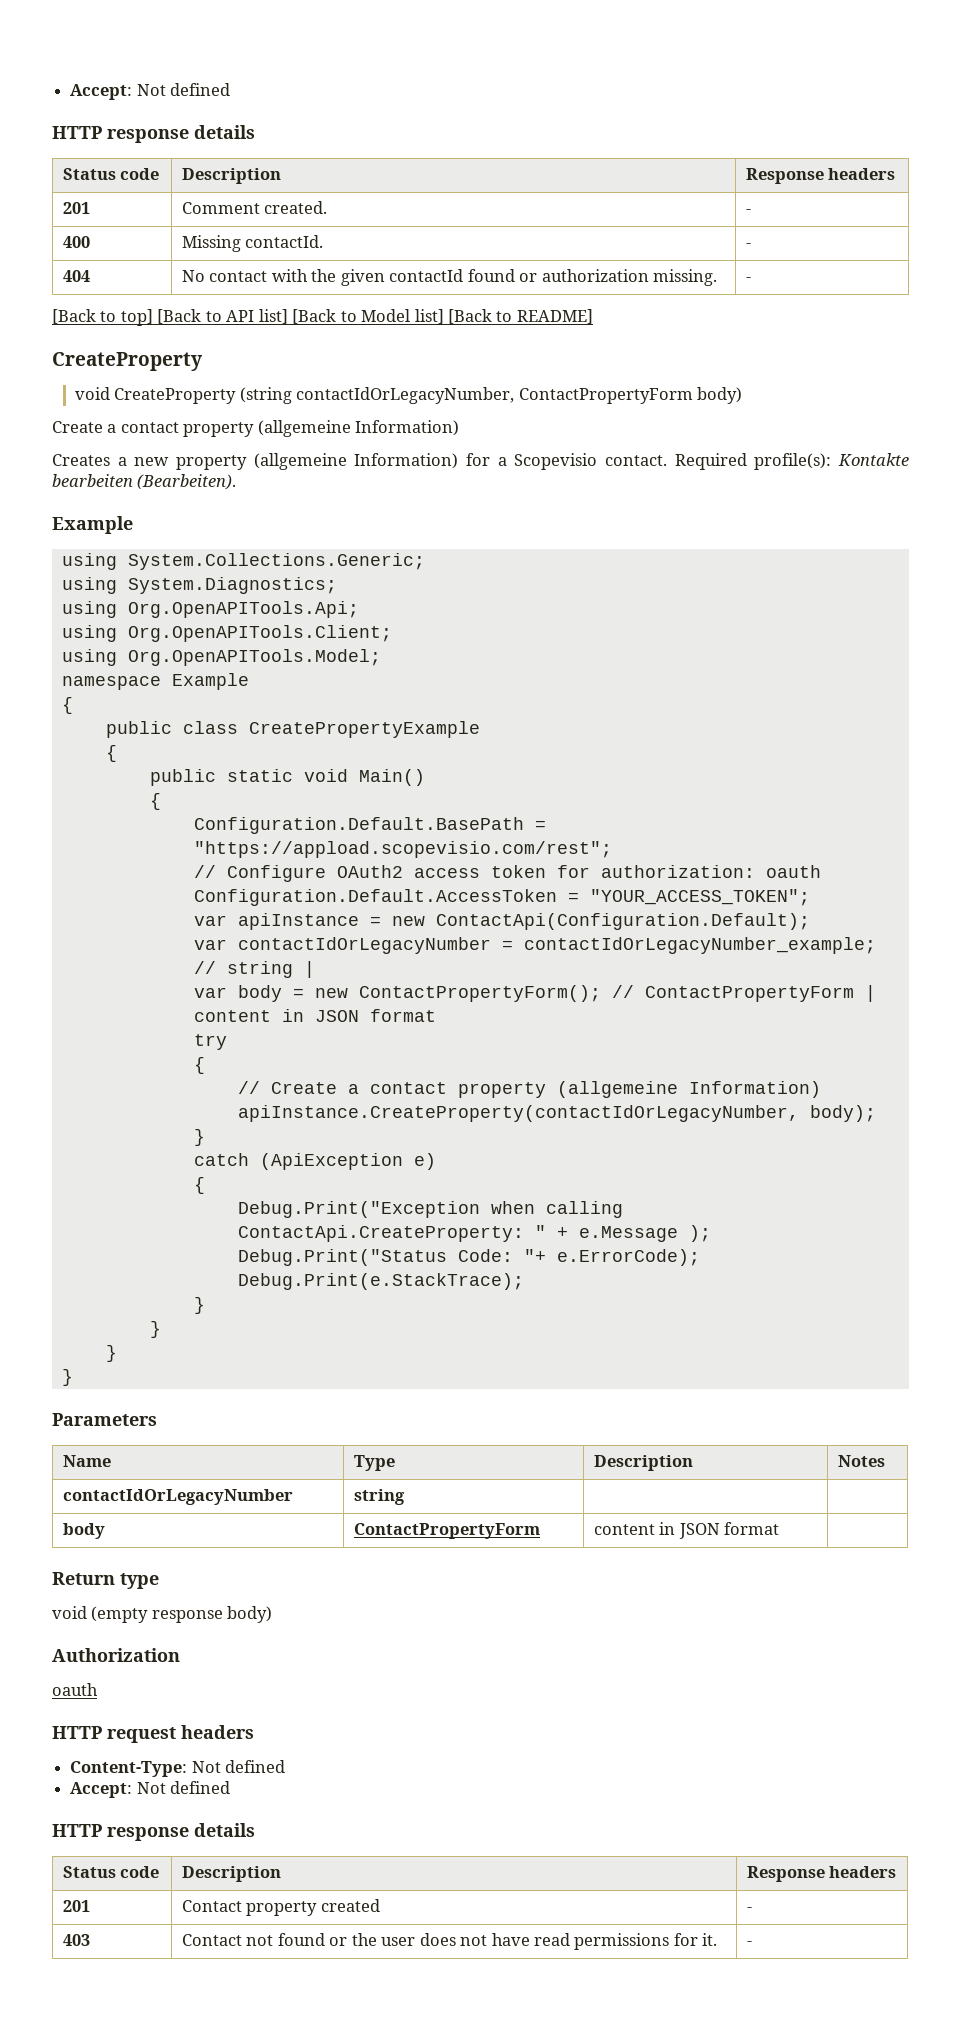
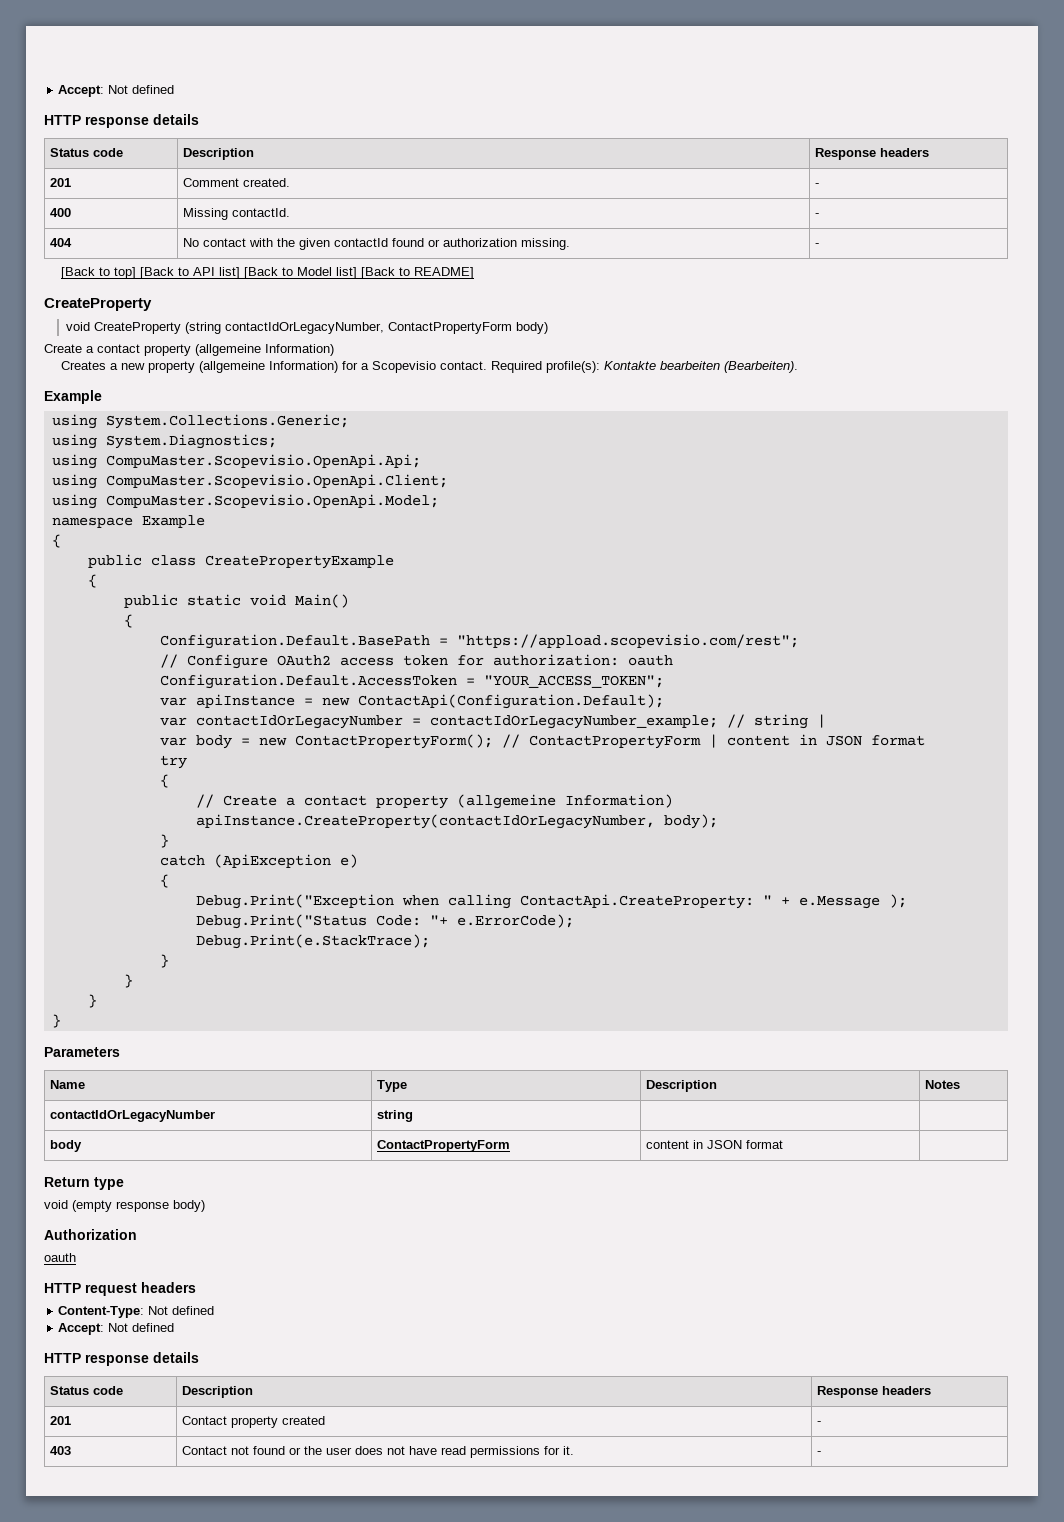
- using Org.OpenAPITools.Api;
- using Org.OpenAPITools.Client;
- using Org.OpenAPITools.Model;
+ using CompuMaster.Scopevisio.OpenApi.Api;
+ using CompuMaster.Scopevisio.OpenApi.Client;
+ using CompuMaster.Scopevisio.OpenApi.Model;

